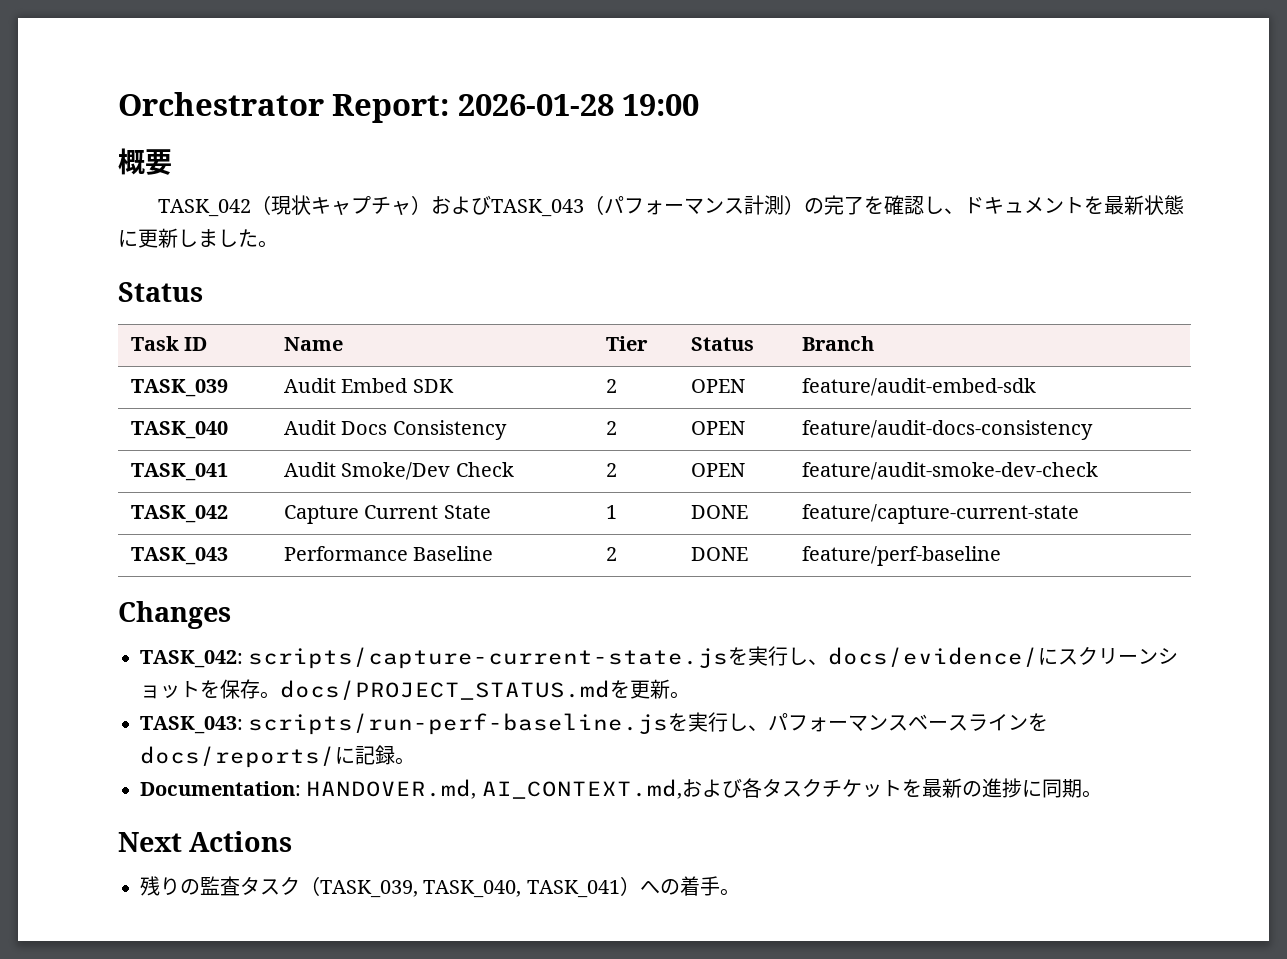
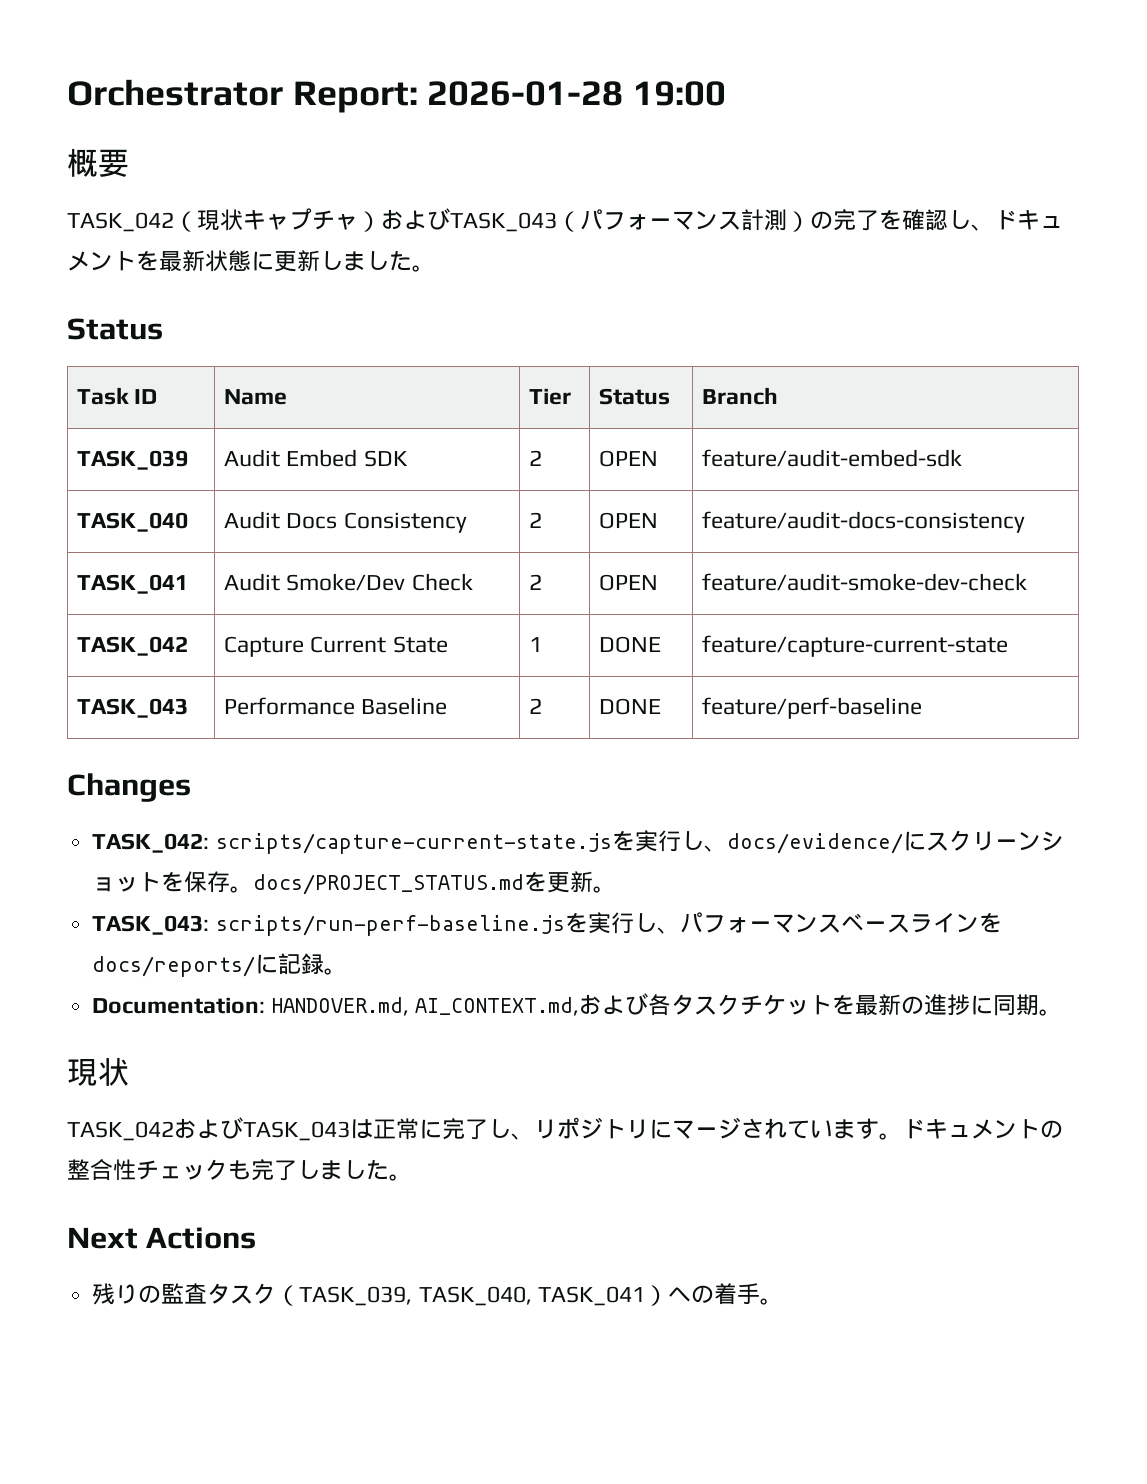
  Documentation: HANDOVER.md, AI_CONTEXT.md,および各タスクチケットを最新の進捗に同期。
+ 現状
+ TASK_042およびTASK_043は正常に完了し、リポジトリにマージされています。ドキュメントの整合性チェックも完了しました。

